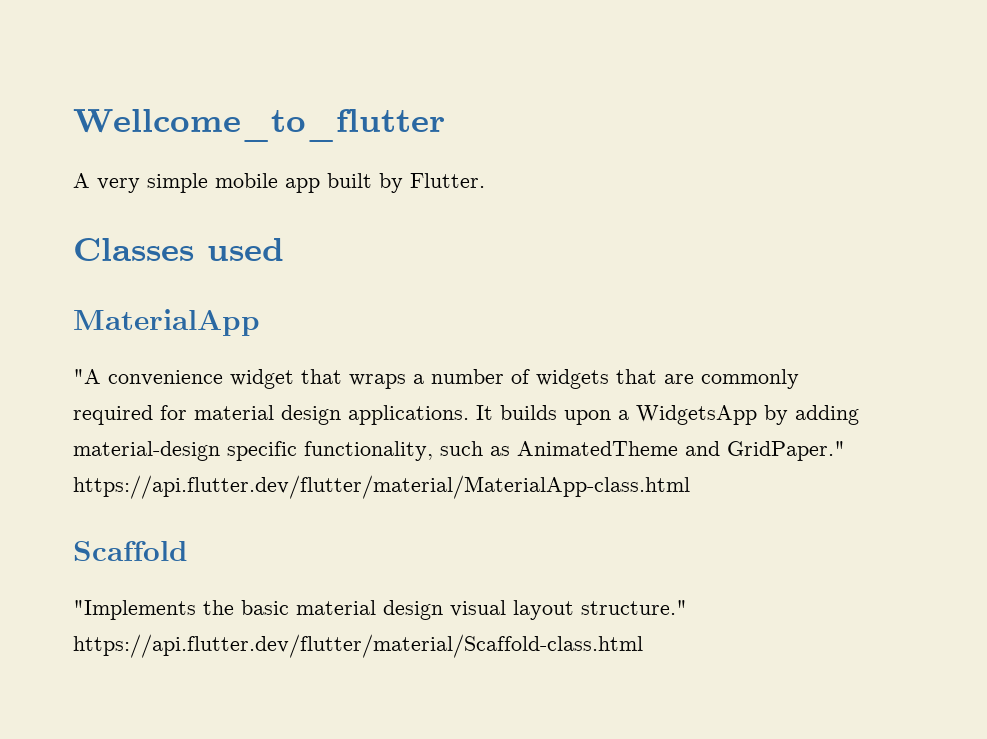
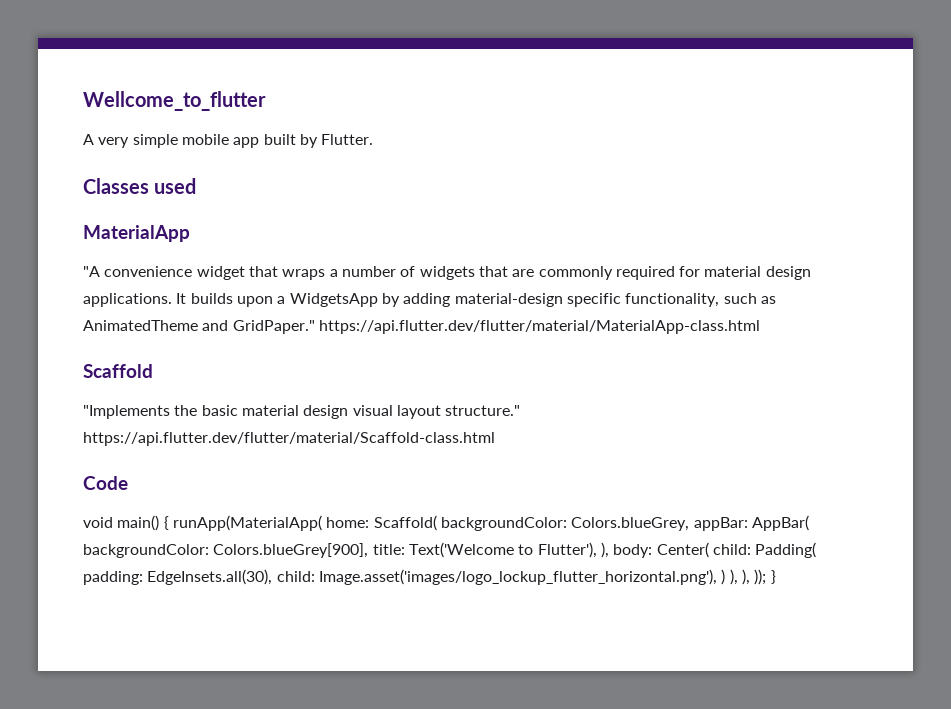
+ Code
+ void main() { runApp(MaterialApp( home: Scaffold( backgroundColor: Colors.blueGrey, appBar: AppBar( backgroundColor: Colors.blueGrey[900], title: Text('Welcome to Flutter'), ), body: Center( child: Padding( padding: EdgeInsets.all(30), child: Image.asset('images/logo_lockup_flutter_horizontal.png'), ) ), ), )); }

